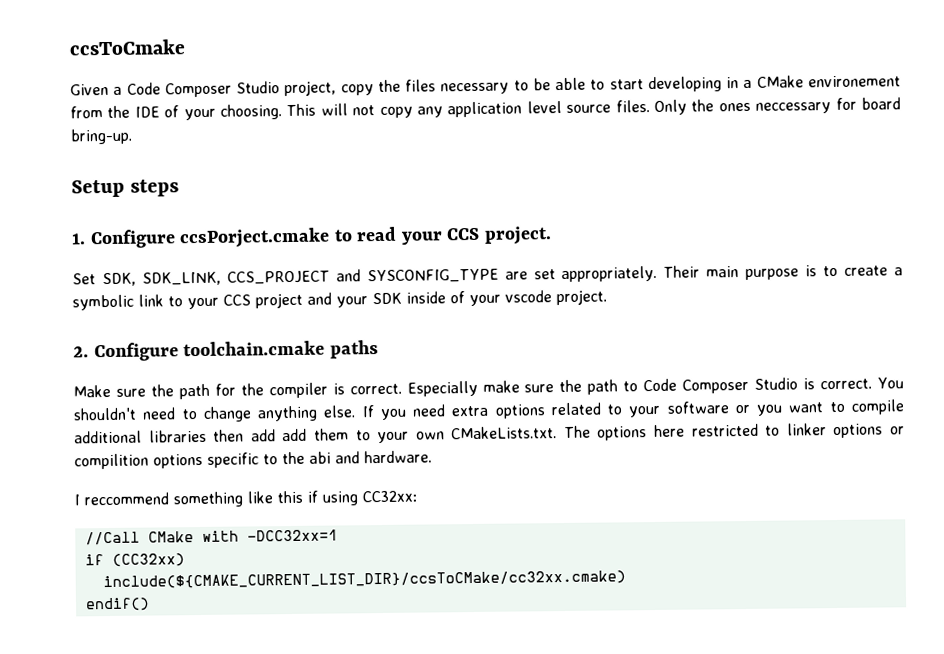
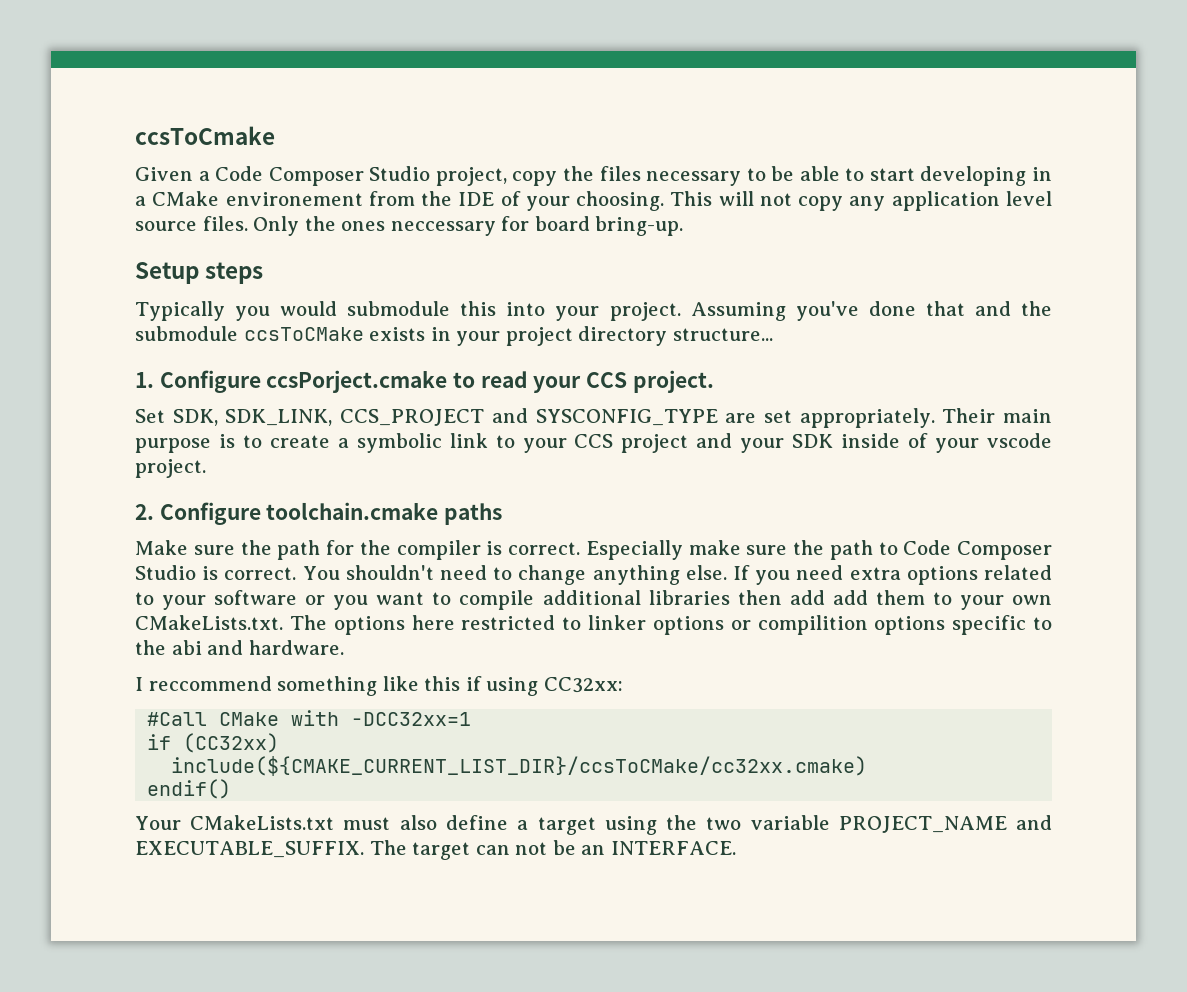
+ Typically you would submodule this into your project. Assuming you've done that and the submodule ccsToCMake exists in your project directory structure...
- //Call CMake with -DCC32xx=1
+ #Call CMake with -DCC32xx=1
+ Your CMakeLists.txt must also define a target using the two variable PROJECT_NAME and EXECUTABLE_SUFFIX. The target can not be an INTERFACE.

